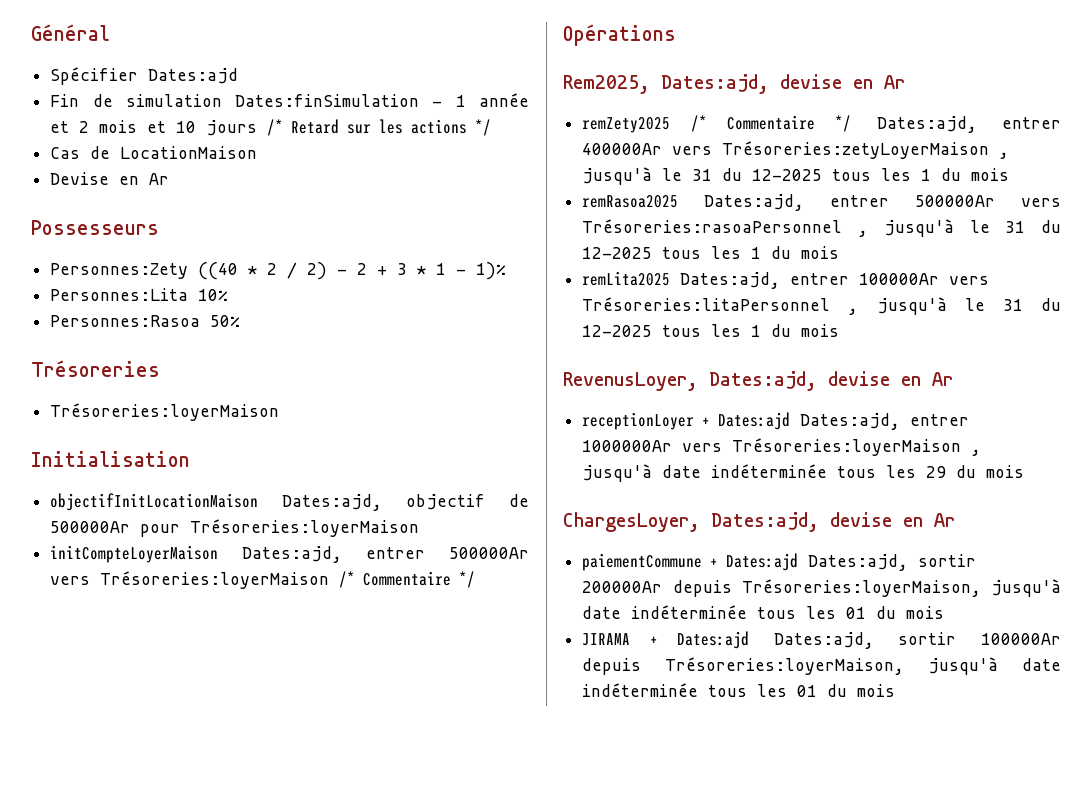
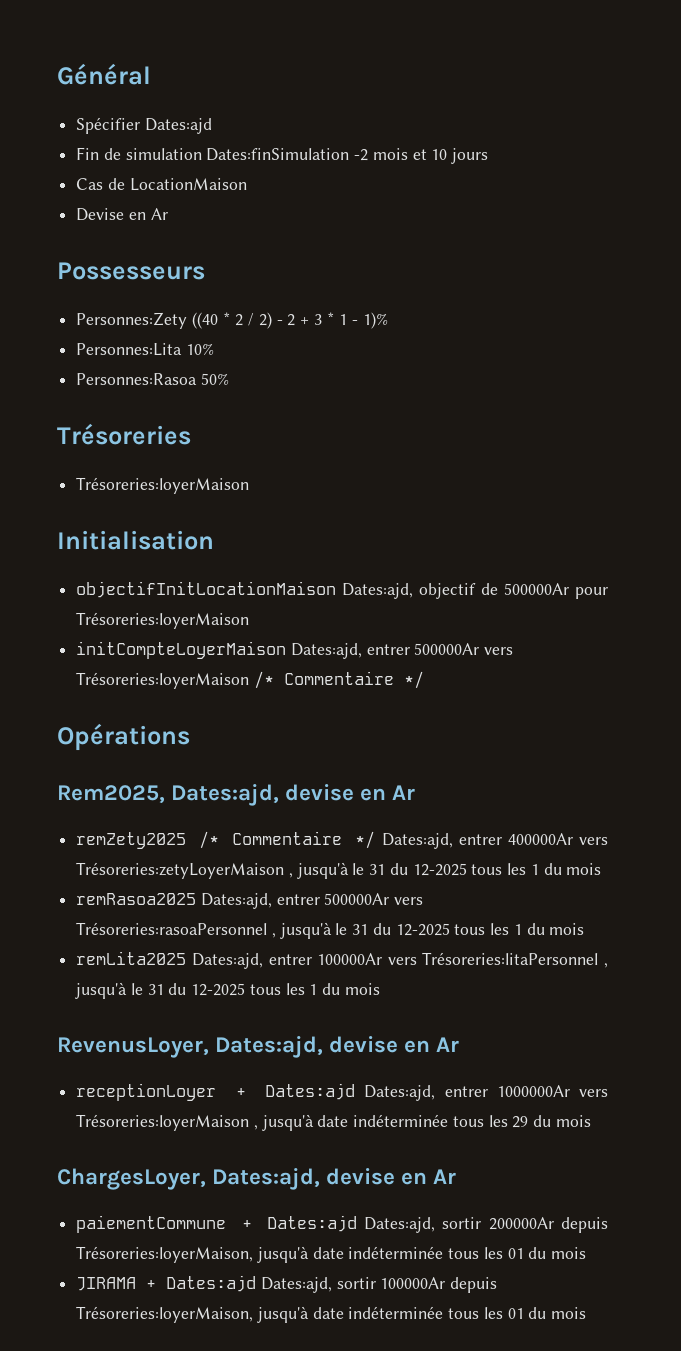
- Fin de simulation Dates:finSimulation - 1 année et 2 mois et 10 jours /* Retard sur les actions */
+ Fin de simulation Dates:finSimulation -2 mois et 10 jours

